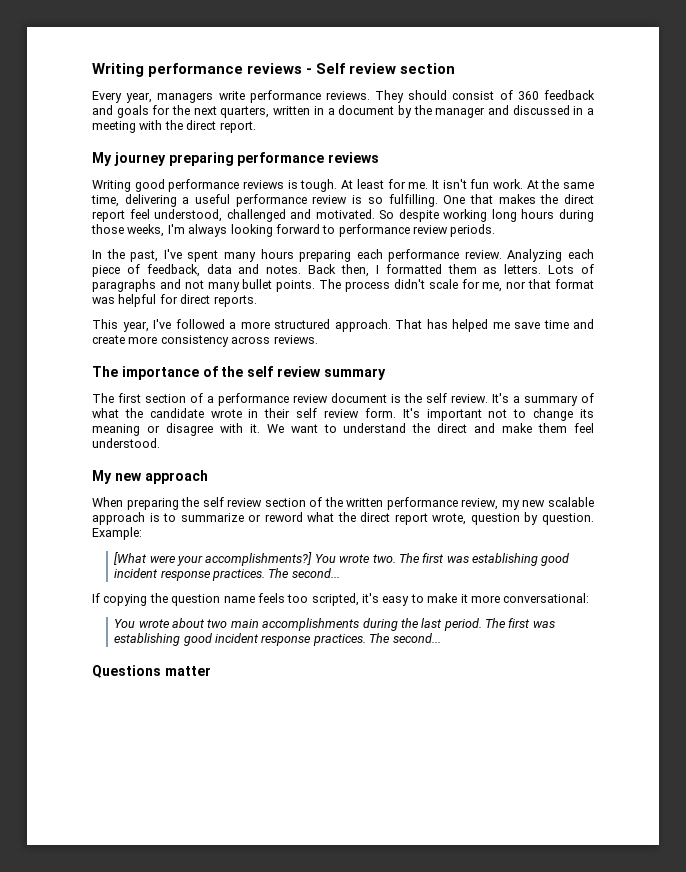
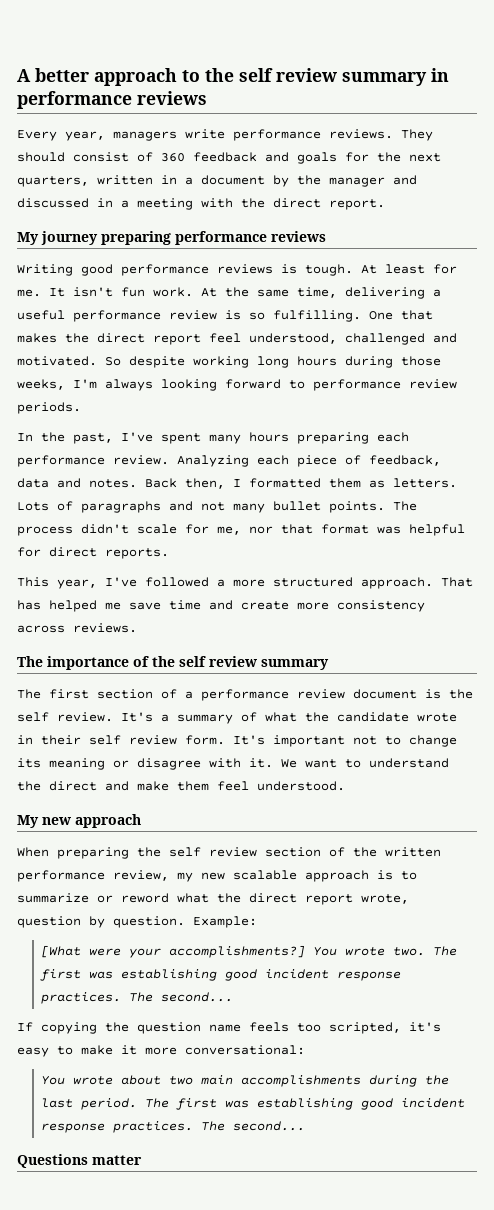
- Writing performance reviews - Self review section
+ A better approach to the self review summary in performance reviews

